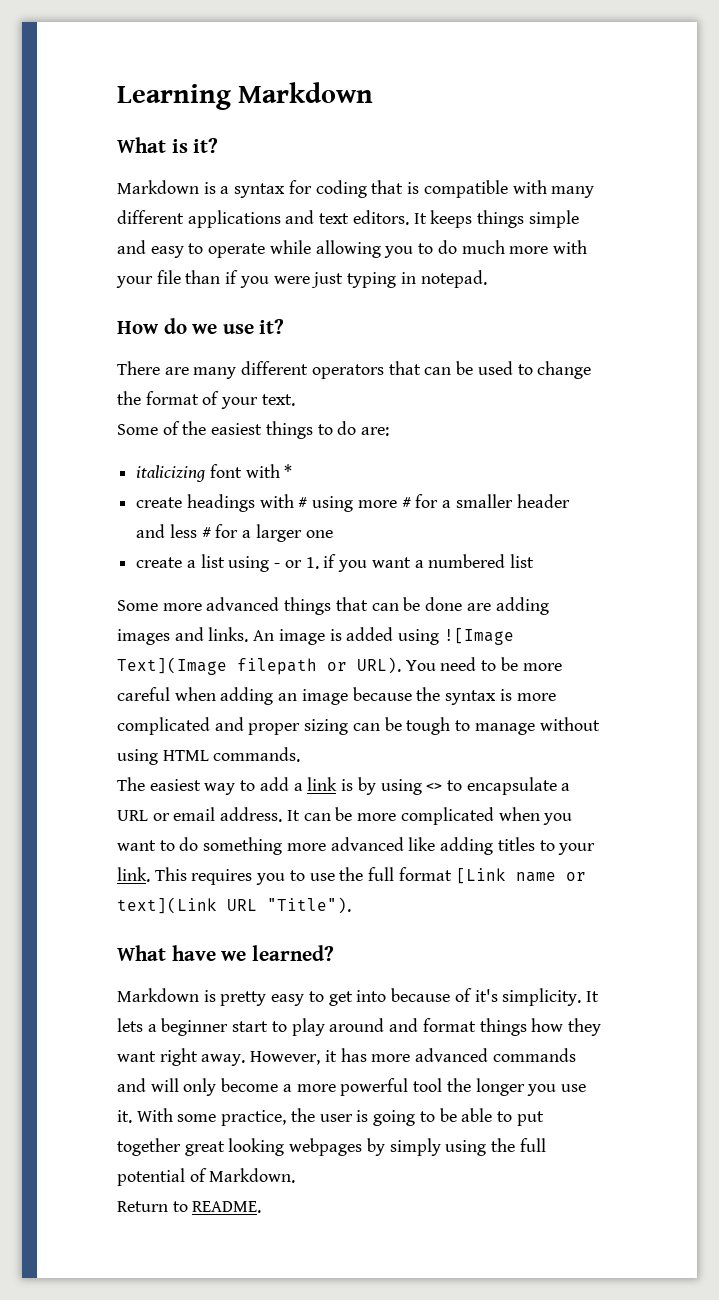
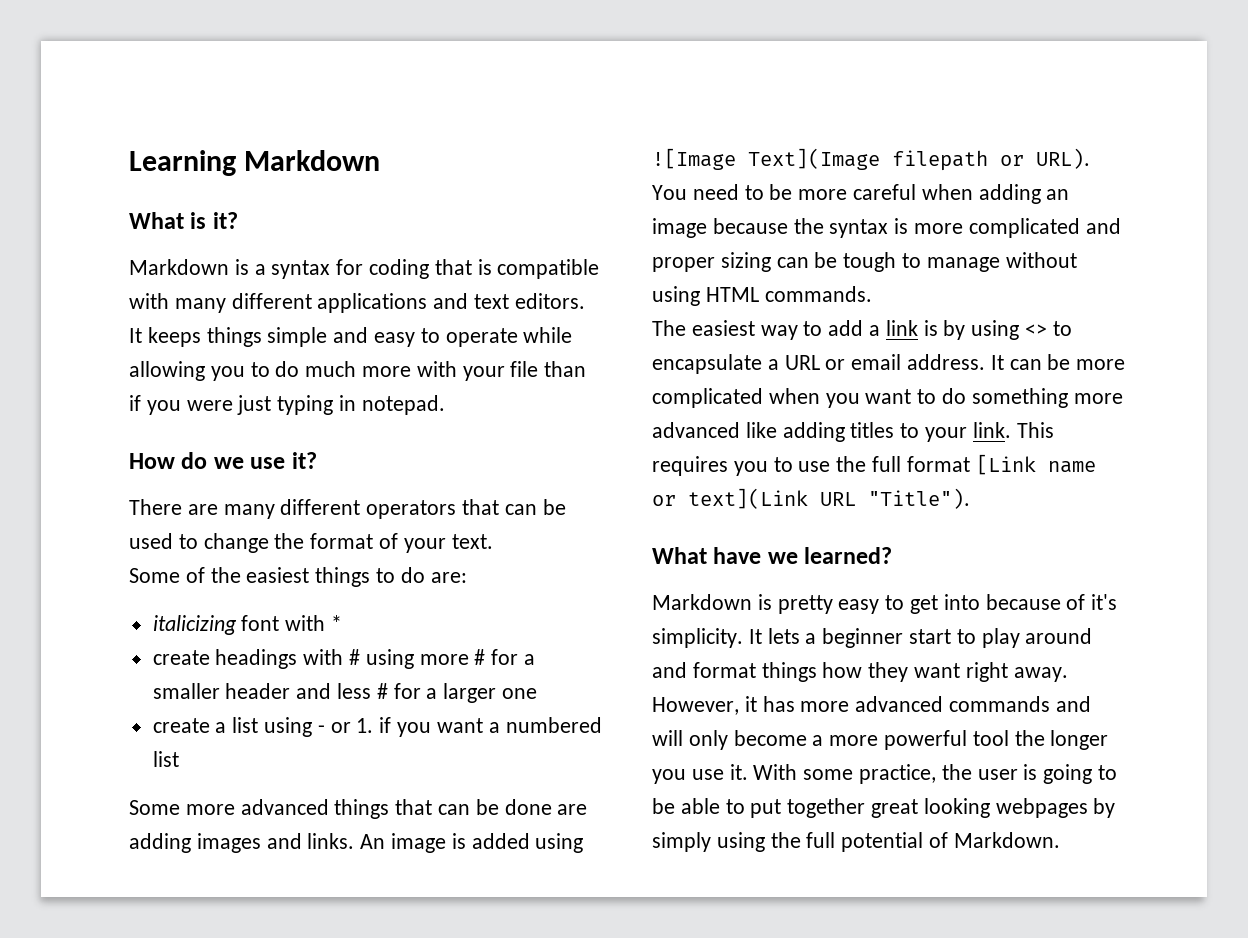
- Return to README.

